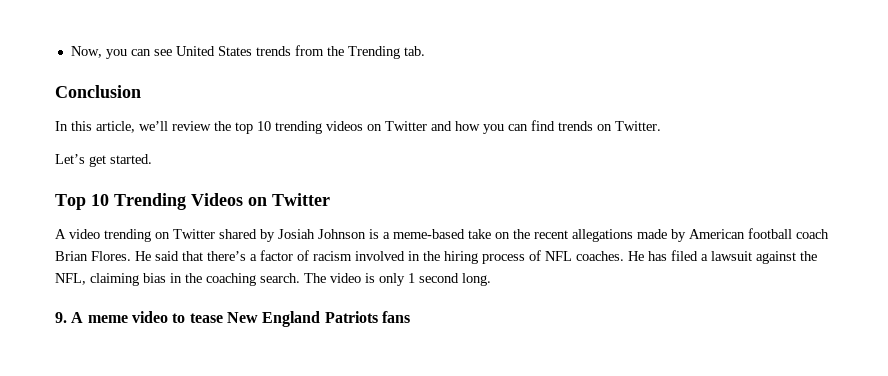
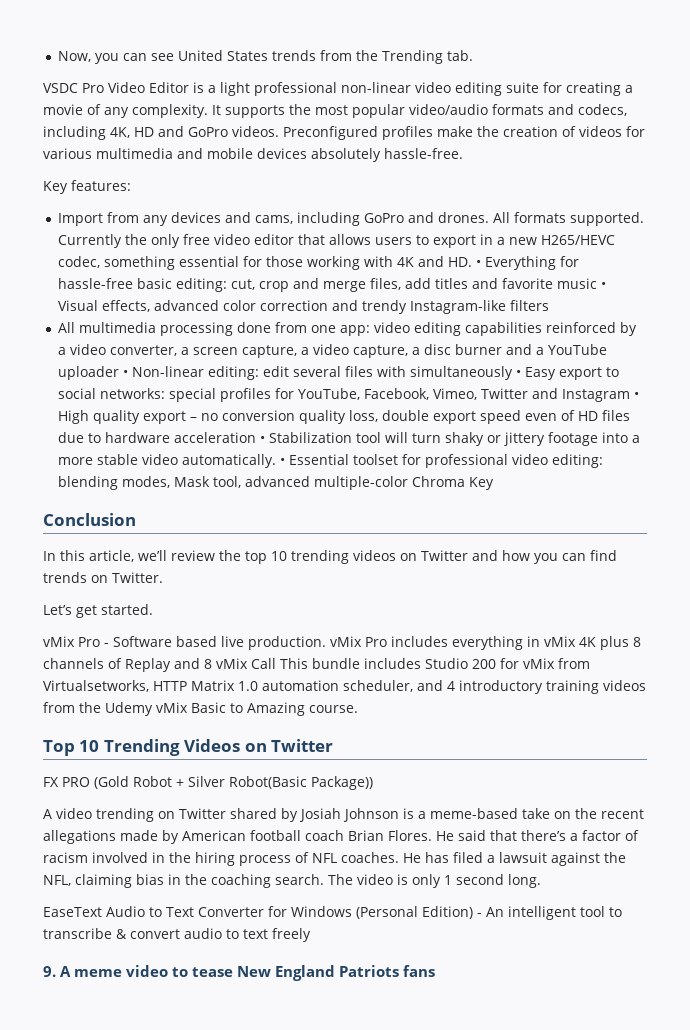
+ VSDC Pro Video Editor is a light professional non-linear video editing suite for creating a movie of any complexity. It supports the most popular video/audio formats and codecs, including 4K, HD and GoPro videos. Preconfigured profiles make the creation of videos for various multimedia and mobile devices absolutely hassle-free.
+ Key features:
+ Import from any devices and cams, including GoPro and drones. All formats supported. Сurrently the only free video editor that allows users to export in a new H265/HEVC codec, something essential for those working with 4K and HD. • Everything for hassle-free basic editing: cut, crop and merge files, add titles and favorite music • Visual effects, advanced color correction and trendy Instagram-like filters
+ All multimedia processing done from one app: video editing capabilities reinforced by a video converter, a screen capture, a video capture, a disc burner and a YouTube uploader • Non-linear editing: edit several files with simultaneously • Easy export to social networks: special profiles for YouTube, Facebook, Vimeo, Twitter and Instagram • High quality export – no conversion quality loss, double export speed even of HD files due to hardware acceleration • Stabilization tool will turn shaky or jittery footage into a more stable video automatically. • Essential toolset for professional video editing: blending modes, Mask tool, advanced multiple-color Chroma Key
+ vMix Pro - Software based live production. vMix Pro includes everything in vMix 4K plus 8 channels of Replay and 8 vMix Call This bundle includes Studio 200 for vMix from Virtualsetworks, HTTP Matrix 1.0 automation scheduler, and 4 introductory training videos from the Udemy vMix Basic to Amazing course.
+ FX PRO (Gold Robot + Silver Robot(Basic Package))
+ EaseText Audio to Text Converter for Windows (Personal Edition) - An intelligent tool to transcribe & convert audio to text freely

